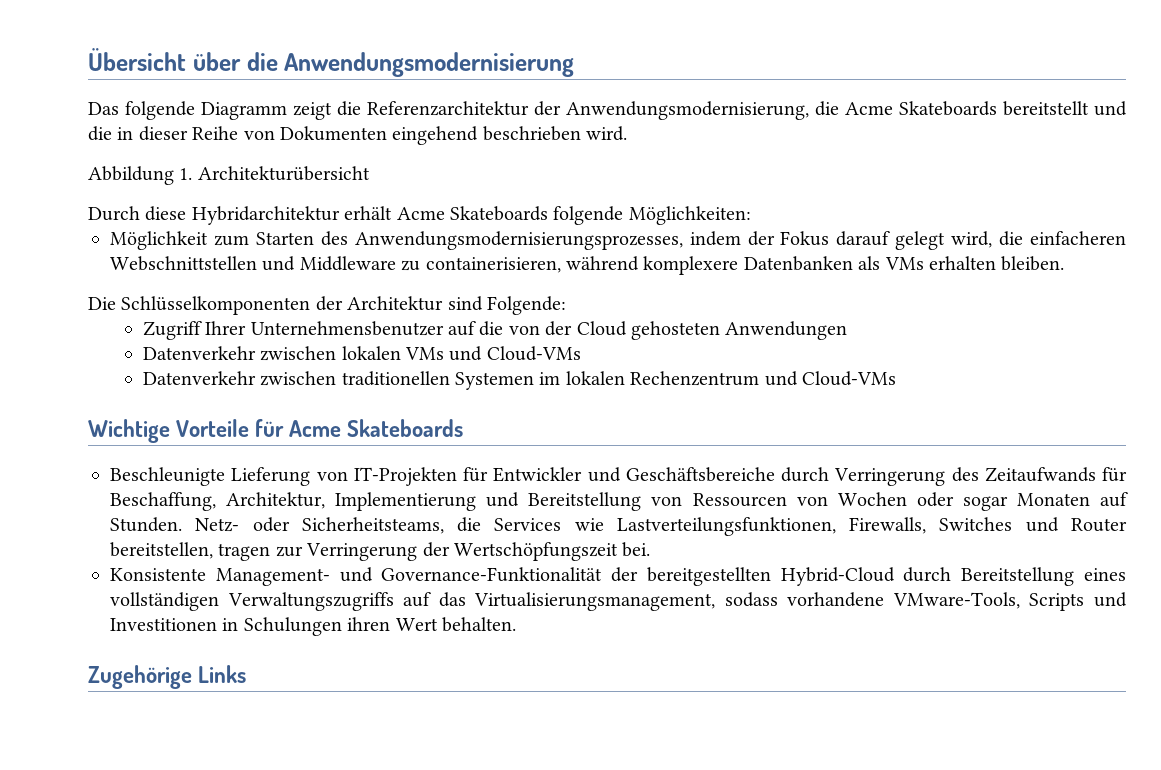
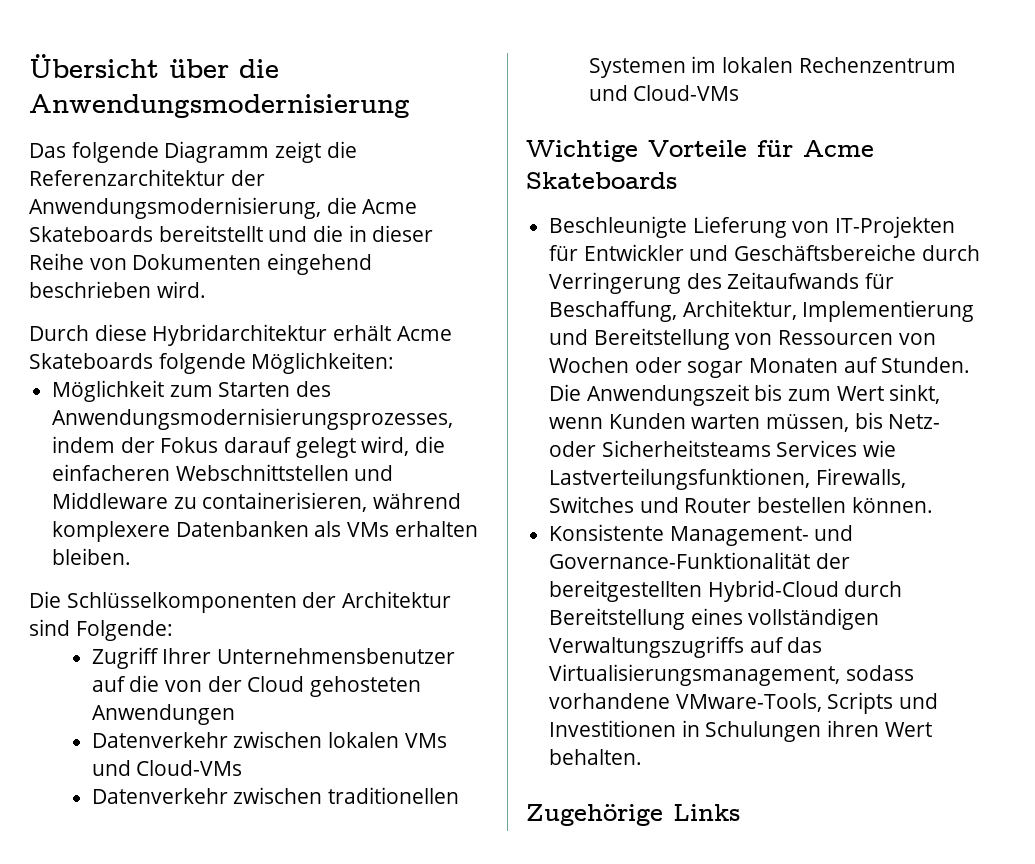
- Abbildung 1. Architekturübersicht
- Netz- oder Sicherheitsteams, die Services wie Lastverteilungsfunktionen, Firewalls, Switches und Router bereitstellen, tragen zur Verringerung der Wertschöpfungszeit bei.
+ Die Anwendungszeit bis zum Wert sinkt, wenn Kunden warten müssen, bis Netz- oder Sicherheitsteams Services wie Lastverteilungsfunktionen, Firewalls, Switches und Router bestellen können.

